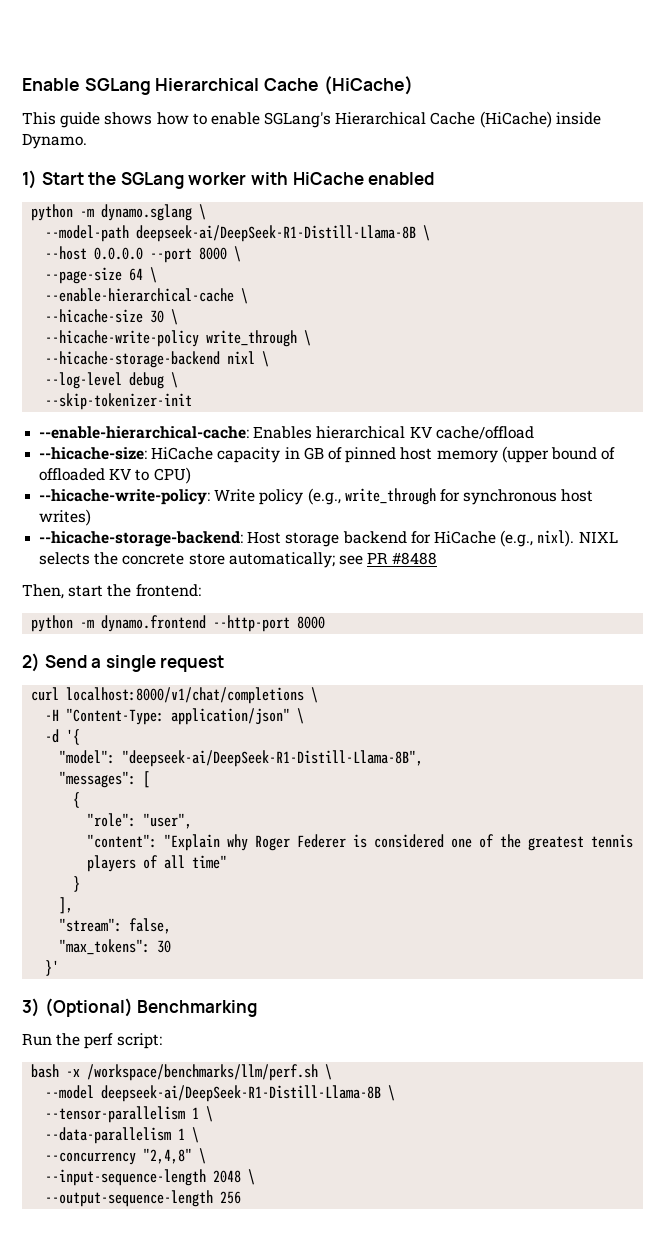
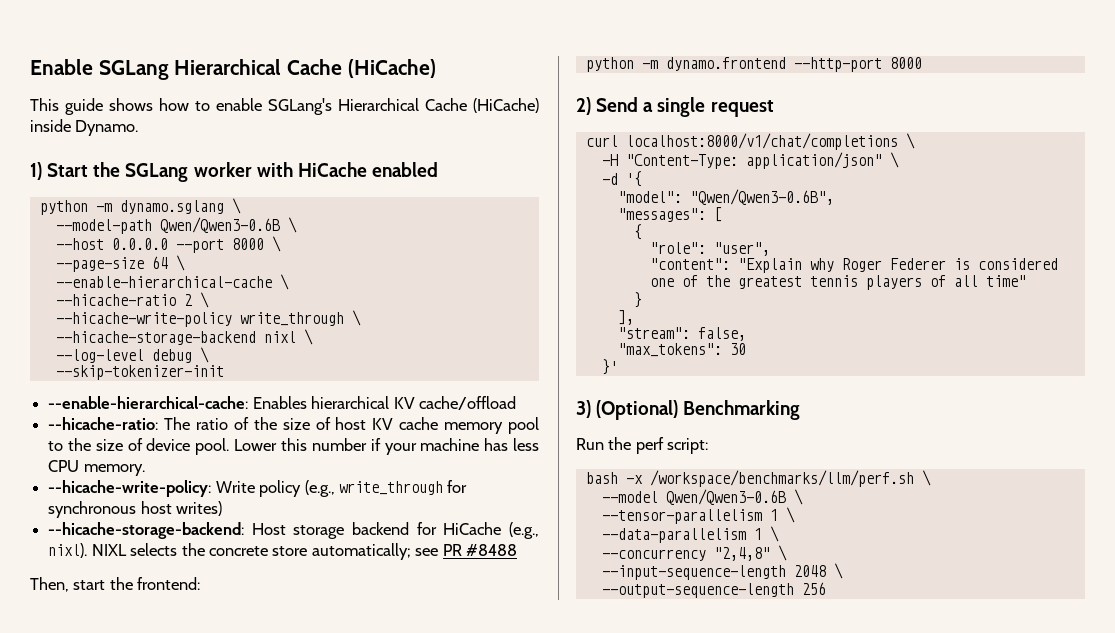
- --model-path deepseek-ai/DeepSeek-R1-Distill-Llama-8B \
+ --model-path Qwen/Qwen3-0.6B \
- --hicache-size 30 \
+ --hicache-ratio 2 \
- --hicache-size: HiCache capacity in GB of pinned host memory (upper bound of offloaded KV to CPU)
+ --hicache-ratio: The ratio of the size of host KV cache memory pool to the size of device pool. Lower this number if your machine has less CPU memory.
- "model": "deepseek-ai/DeepSeek-R1-Distill-Llama-8B",
+ "model": "Qwen/Qwen3-0.6B",
- --model deepseek-ai/DeepSeek-R1-Distill-Llama-8B \
+ --model Qwen/Qwen3-0.6B \

